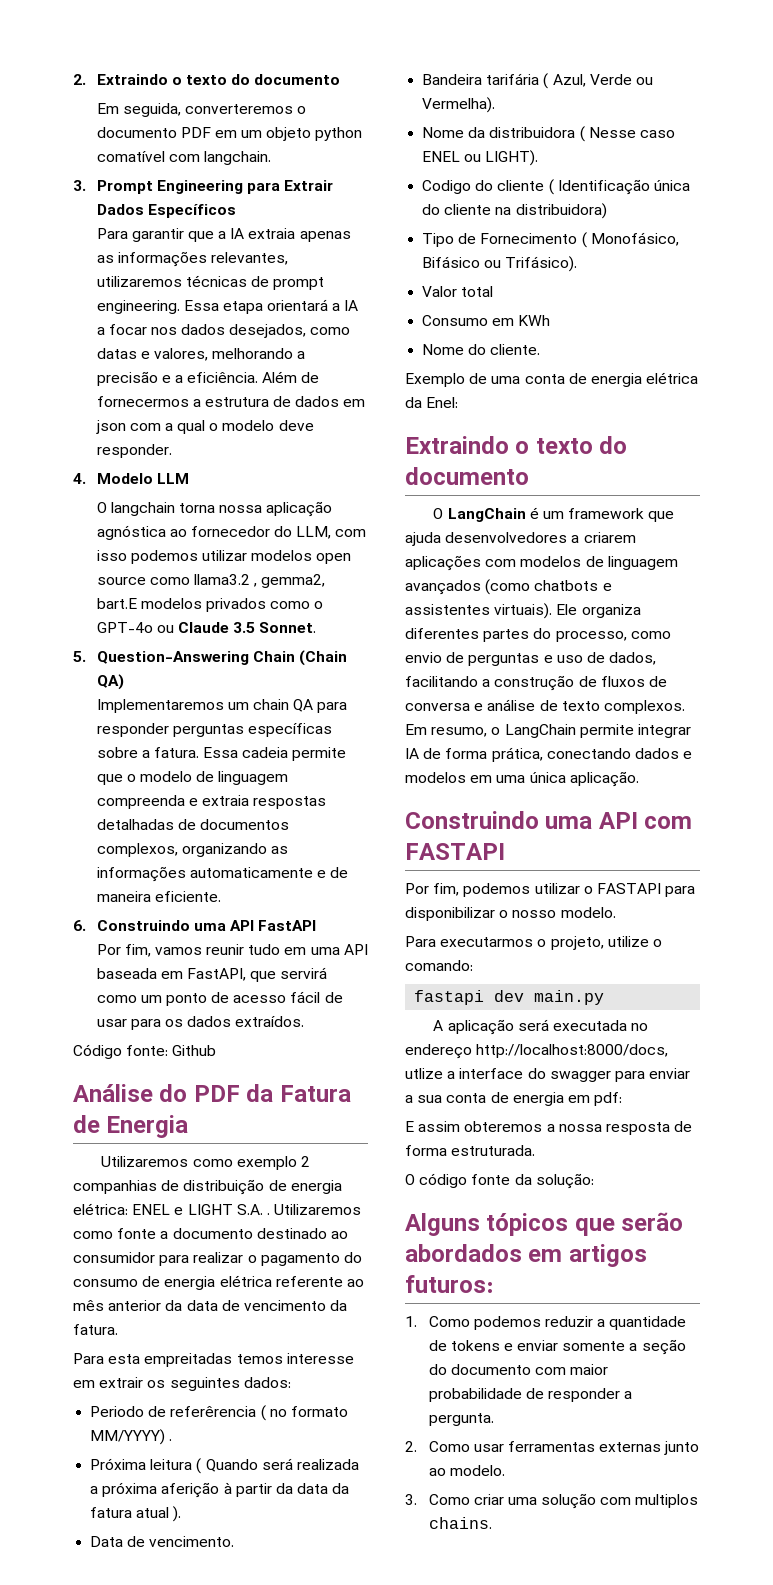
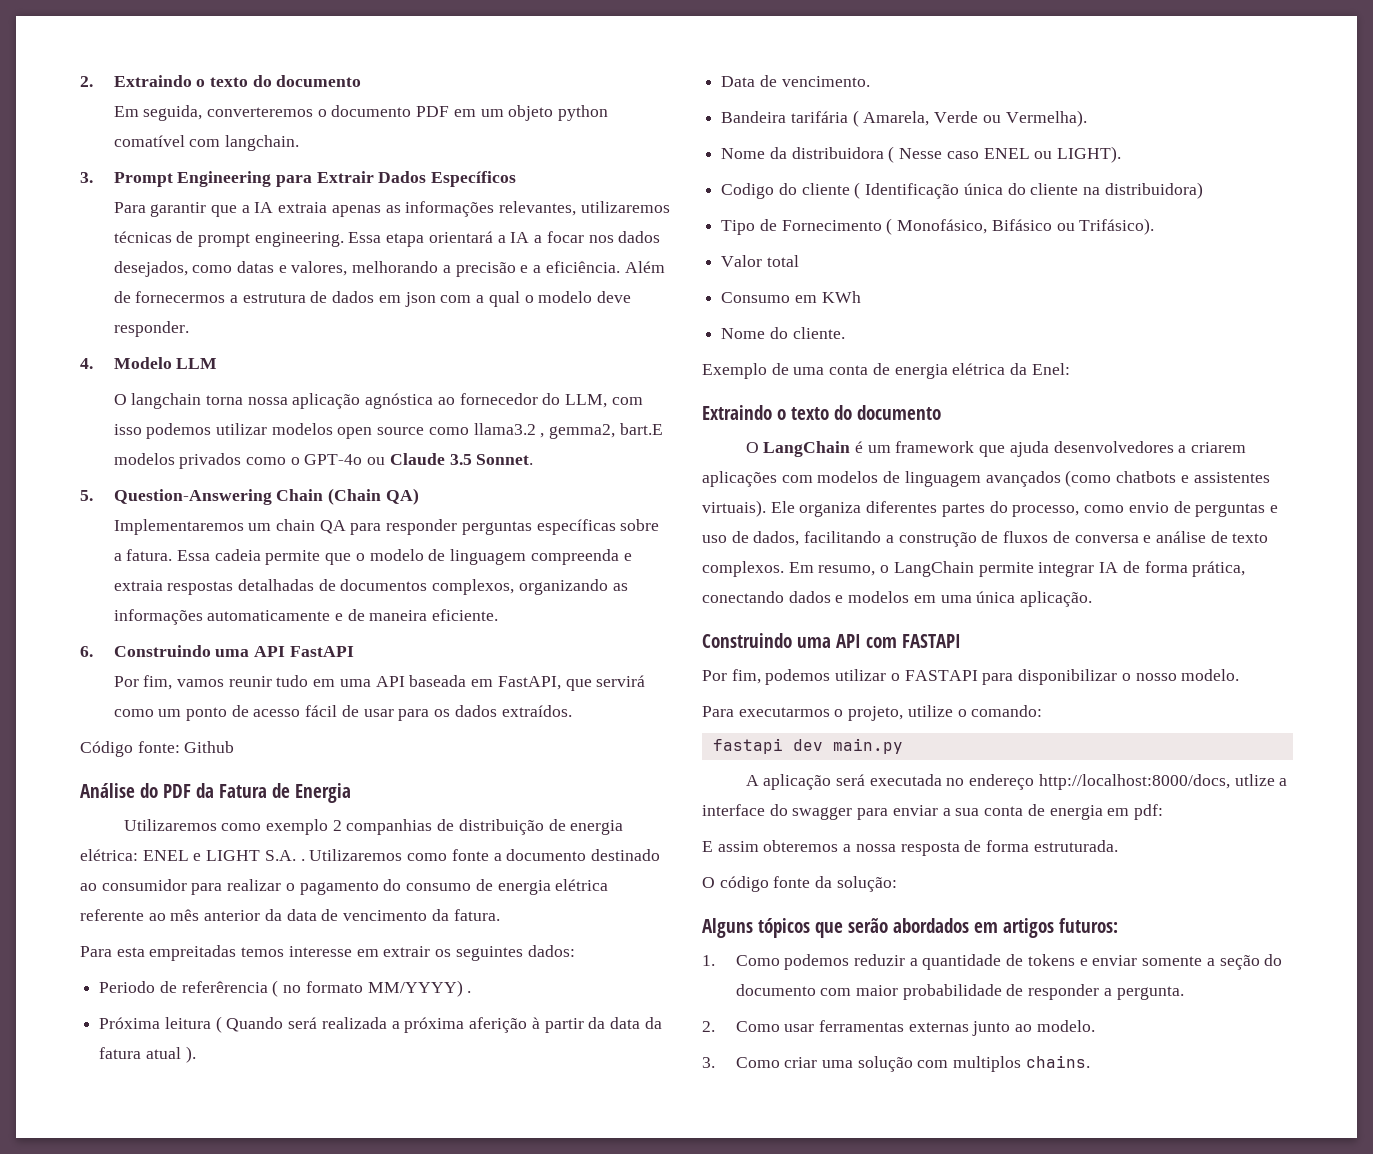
- Bandeira tarifária ( Azul, Verde ou Vermelha).
+ Bandeira tarifária ( Amarela, Verde ou Vermelha).

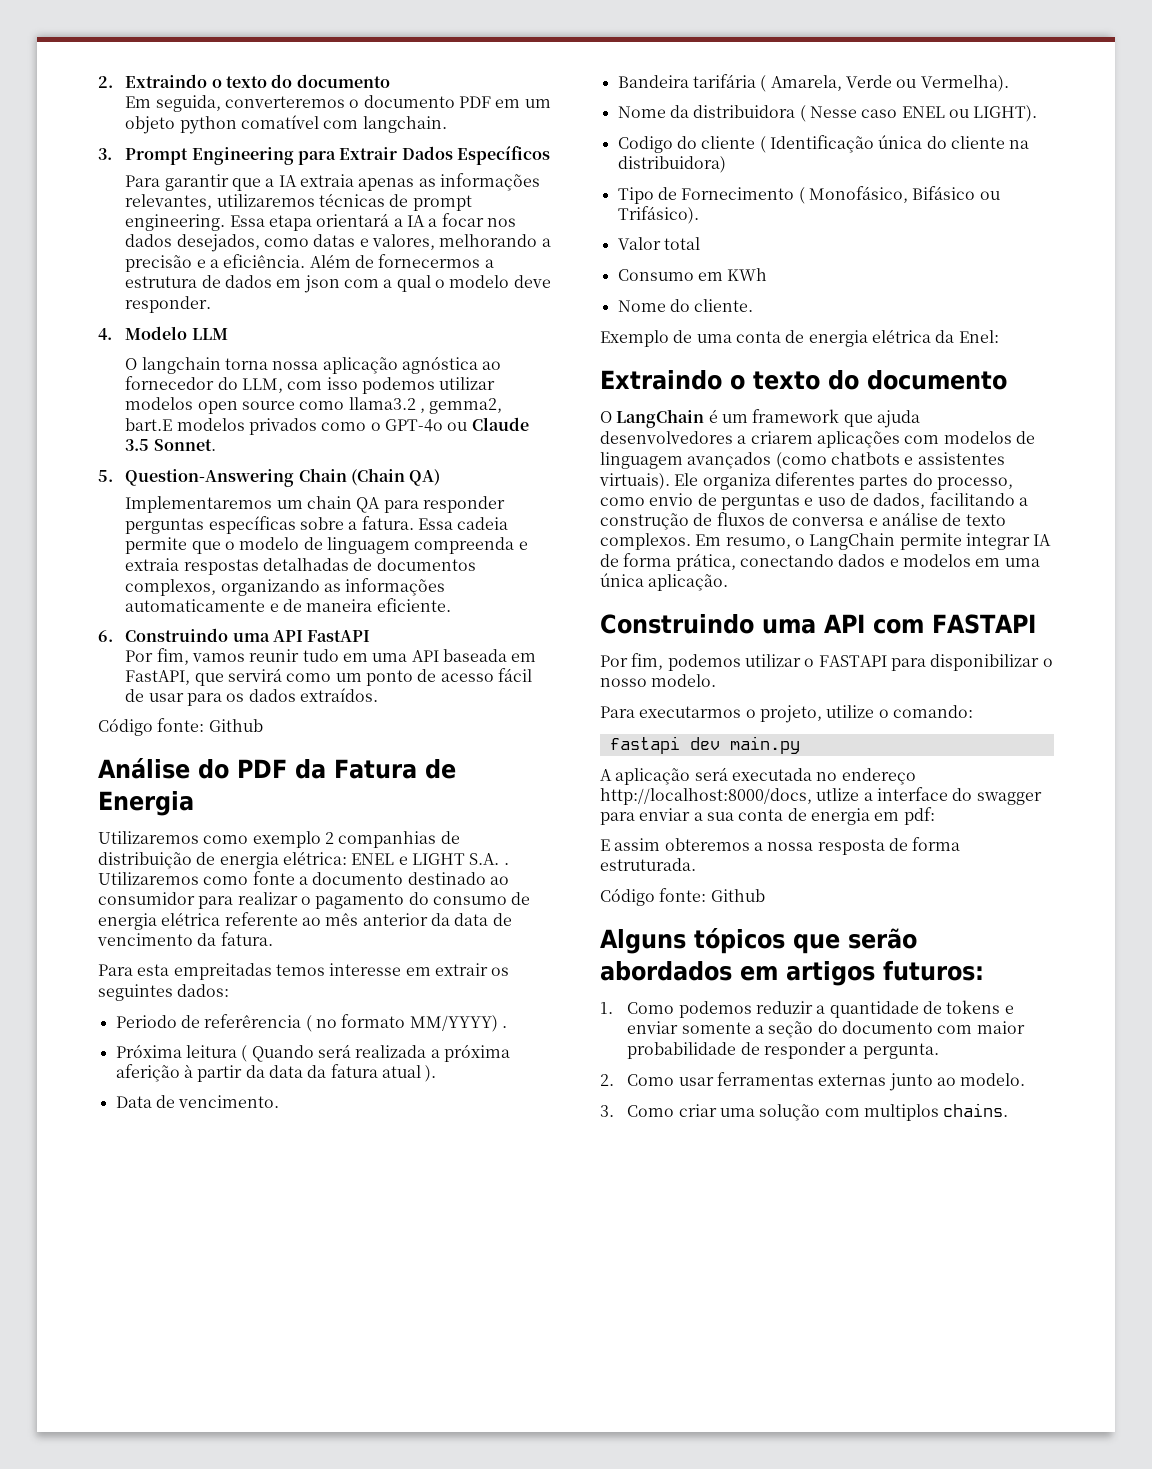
  E assim obteremos a nossa resposta de forma estruturada.
- O código fonte da solução:
+ Código fonte: Github

